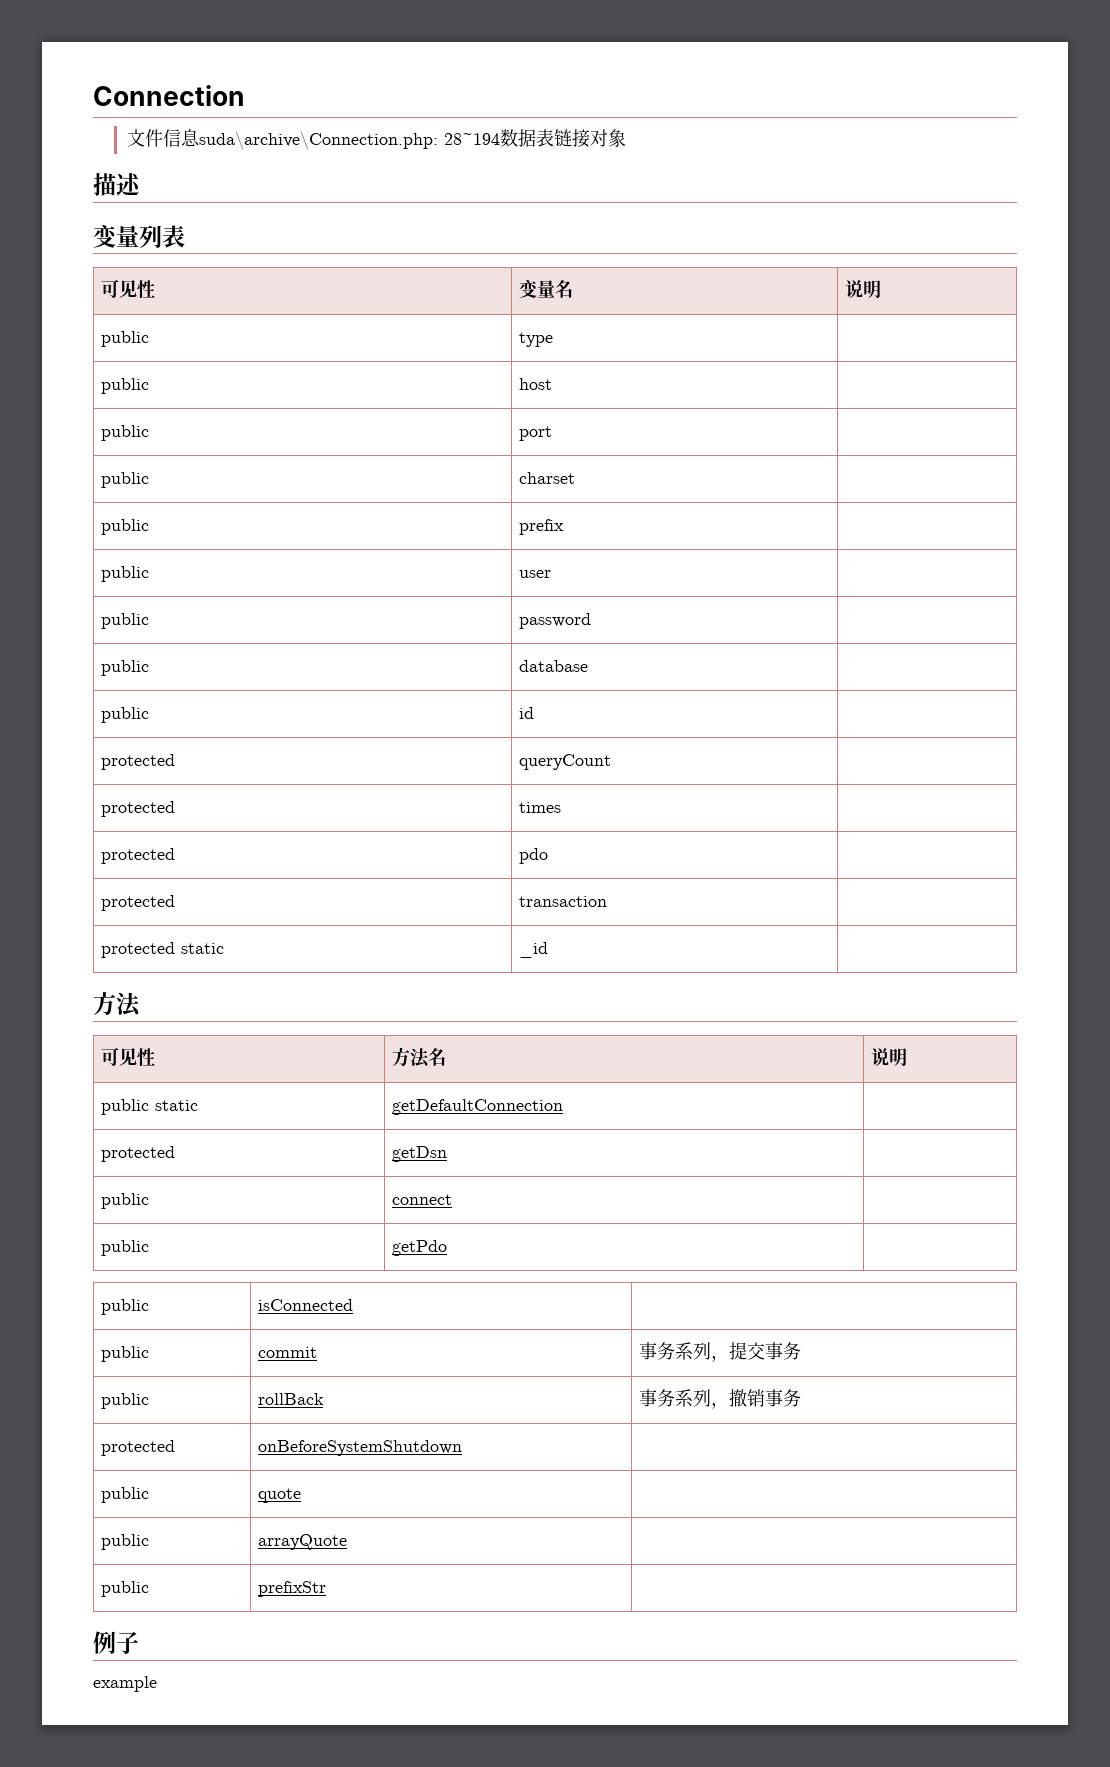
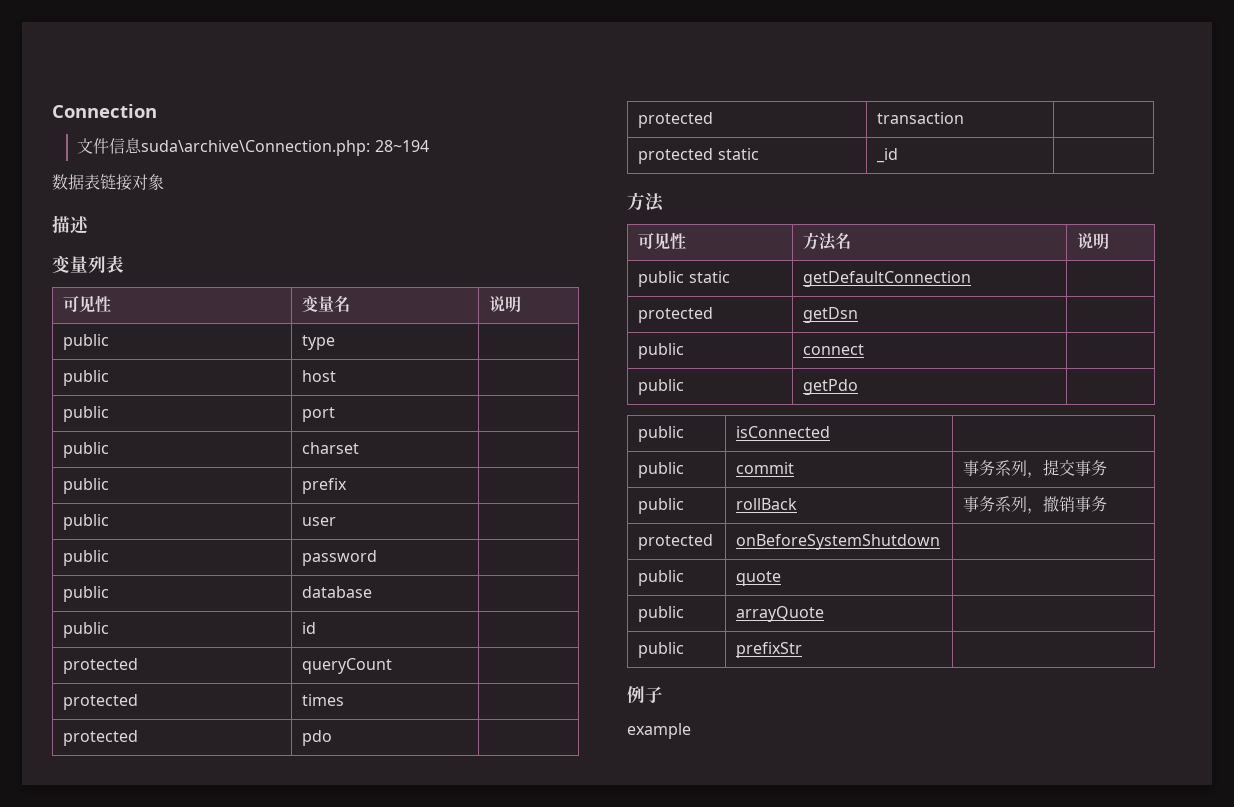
- 文件信息suda\archive\Connection.php: 28~194数据表链接对象
+ 文件信息suda\archive\Connection.php: 28~194
+ 数据表链接对象

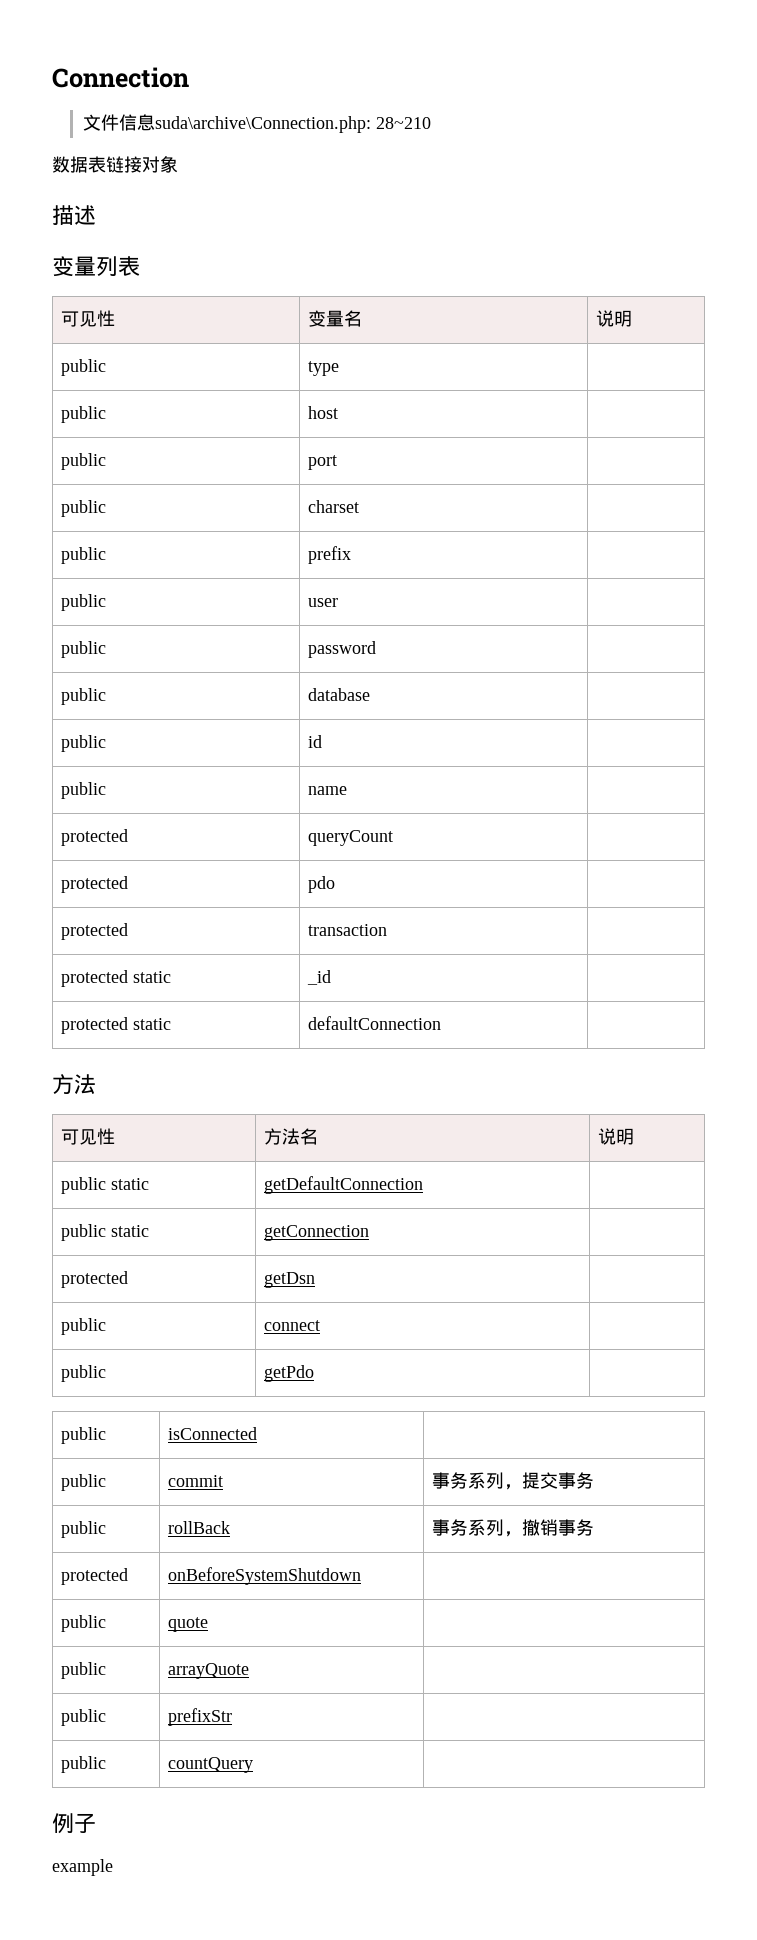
- 文件信息suda\archive\Connection.php: 28~194
+ 文件信息suda\archive\Connection.php: 28~210
+ public | name |
  protected | queryCount |
- protected | times |
+ protected static | defaultConnection |
+ public static | getConnection |
+ public | countQuery |

